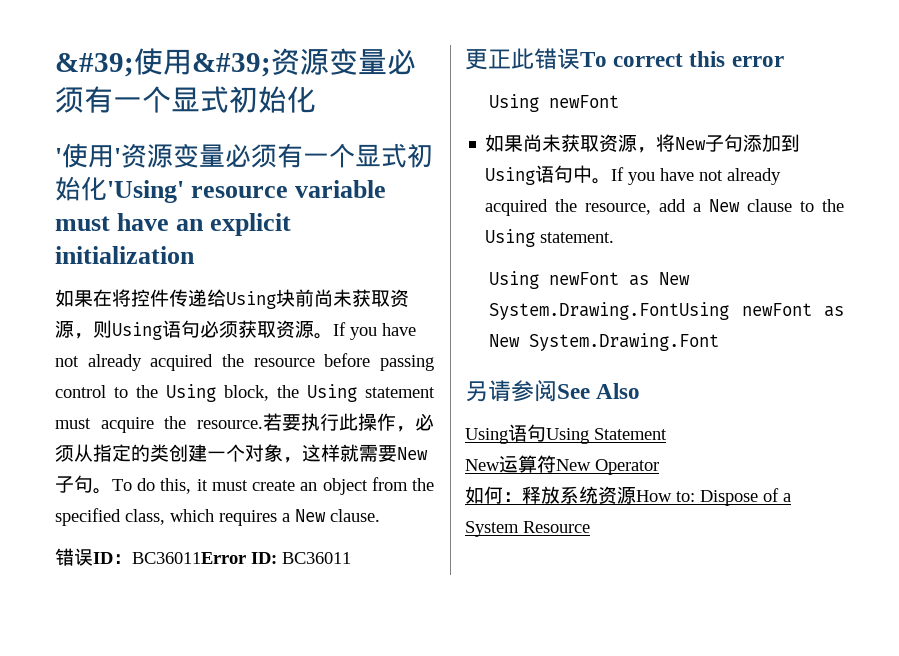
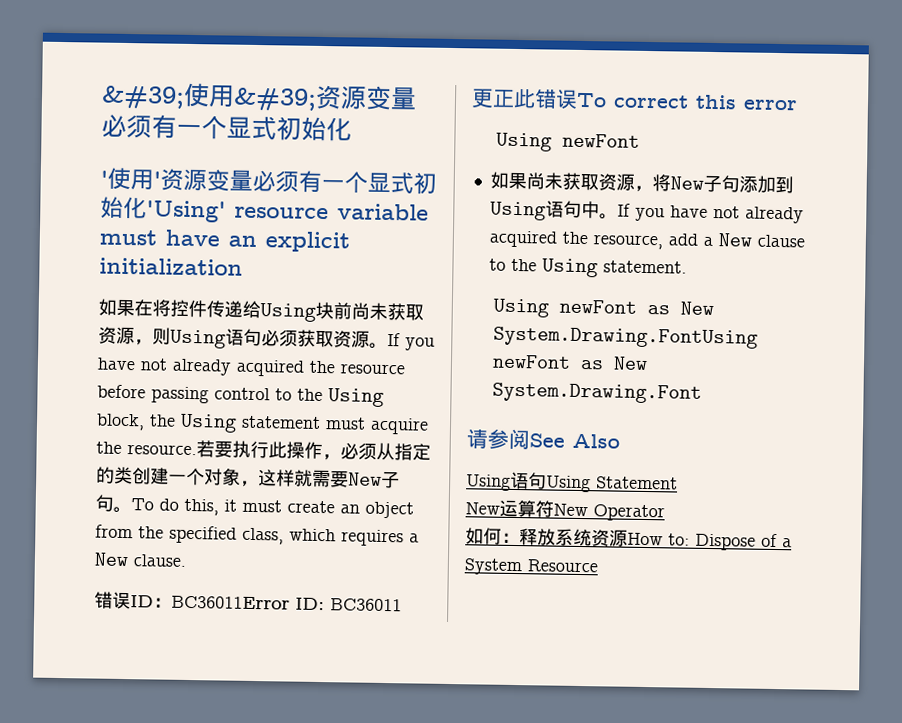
- 另请参阅See Also
+ 请参阅See Also

